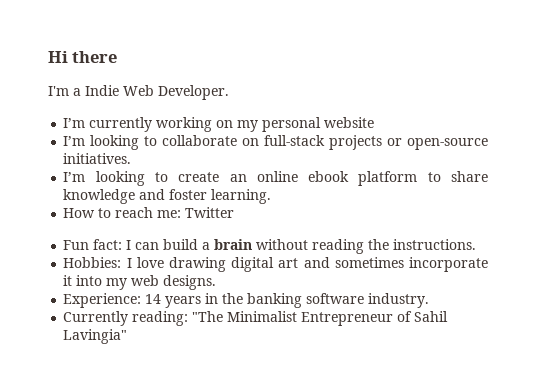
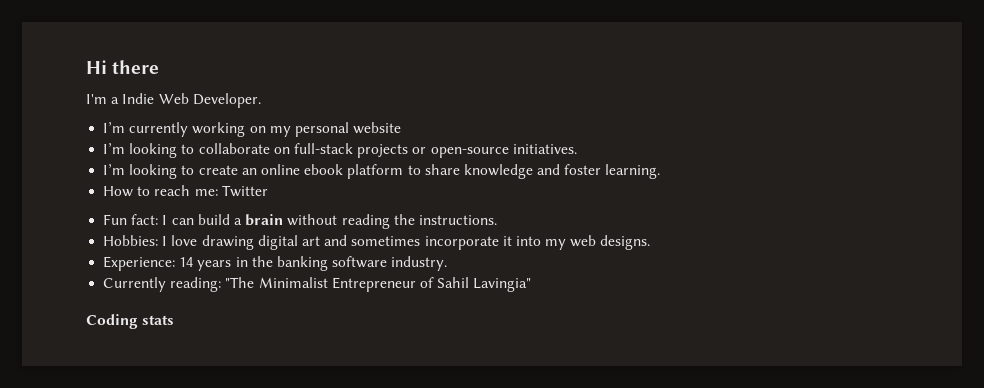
+ Coding stats

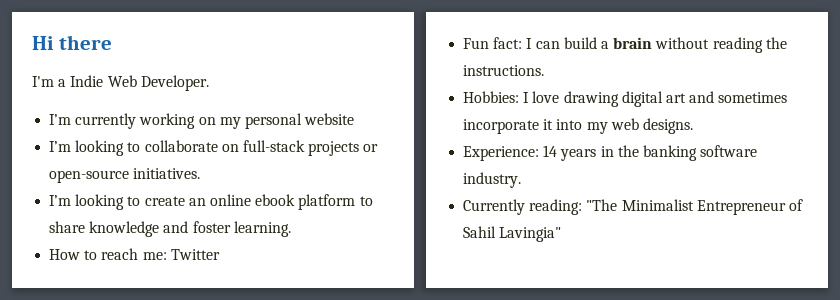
- Coding stats

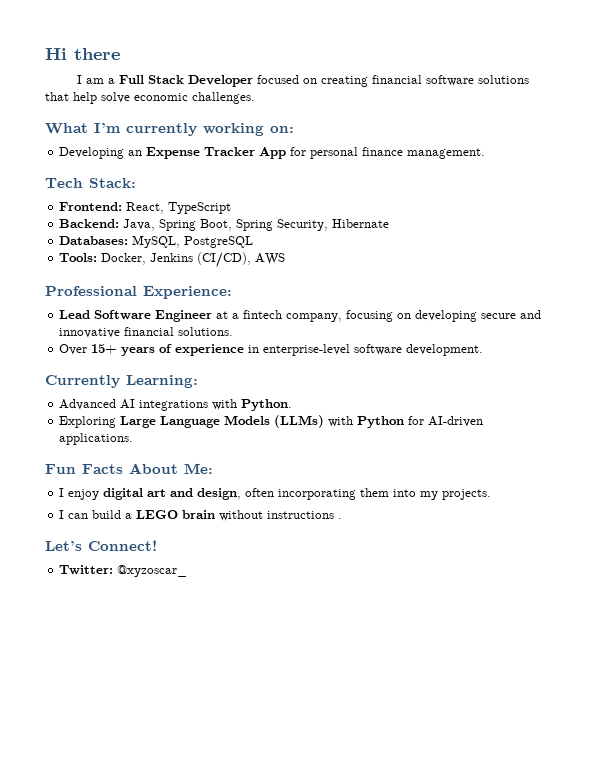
- I'm a Indie Web Developer.
- I’m currently working on my personal website
- I’m looking to collaborate on full-stack projects or open-source initiatives.
- I’m looking to create an online ebook platform to share knowledge and foster learning.
- How to reach me: Twitter
- Fun fact: I can build a brain without reading the instructions.
- Hobbies: I love drawing digital art and sometimes incorporate it into my web designs.
- Experience: 14 years in the banking software industry.
- Currently reading: "The Minimalist Entrepreneur of Sahil Lavingia"
+ I am a Full Stack Developer focused on creating financial software solutions that help solve economic challenges.
+ What I’m currently working on:
+ Developing an Expense Tracker App for personal finance management.
+ Tech Stack:
+ Frontend: React, TypeScript
+ Backend: Java, Spring Boot, Spring Security, Hibernate
+ Databases: MySQL, PostgreSQL
+ Tools: Docker, Jenkins (CI/CD), AWS
+ Professional Experience:
+ Lead Software Engineer at a fintech company, focusing on developing secure and innovative financial solutions.
+ Over 15+ years of experience in enterprise-level software development.
+ Currently Learning:
+ Advanced AI integrations with Python.
+ Exploring Large Language Models (LLMs) with Python for AI-driven applications.
+ Fun Facts About Me:
+ I enjoy digital art and design, often incorporating them into my projects.
+ I can build a LEGO brain without instructions .
+ Let’s Connect!
+ Twitter: @xyzoscar_

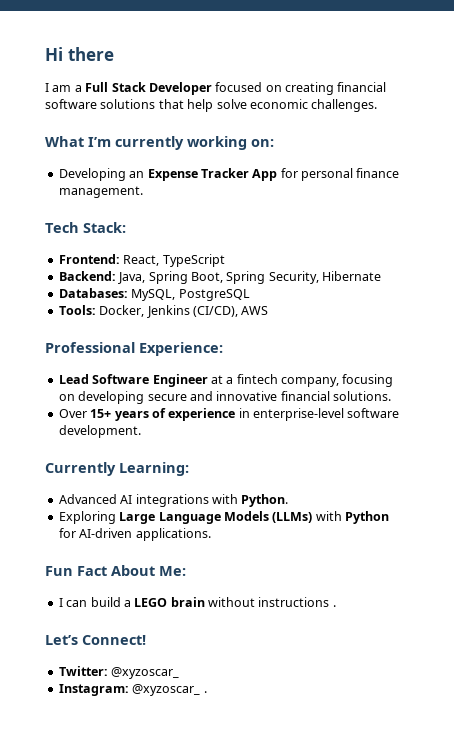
- Fun Facts About Me:
+ Fun Fact About Me:
- I enjoy digital art and design, often incorporating them into my projects.
+ Instagram: @xyzoscar_ .

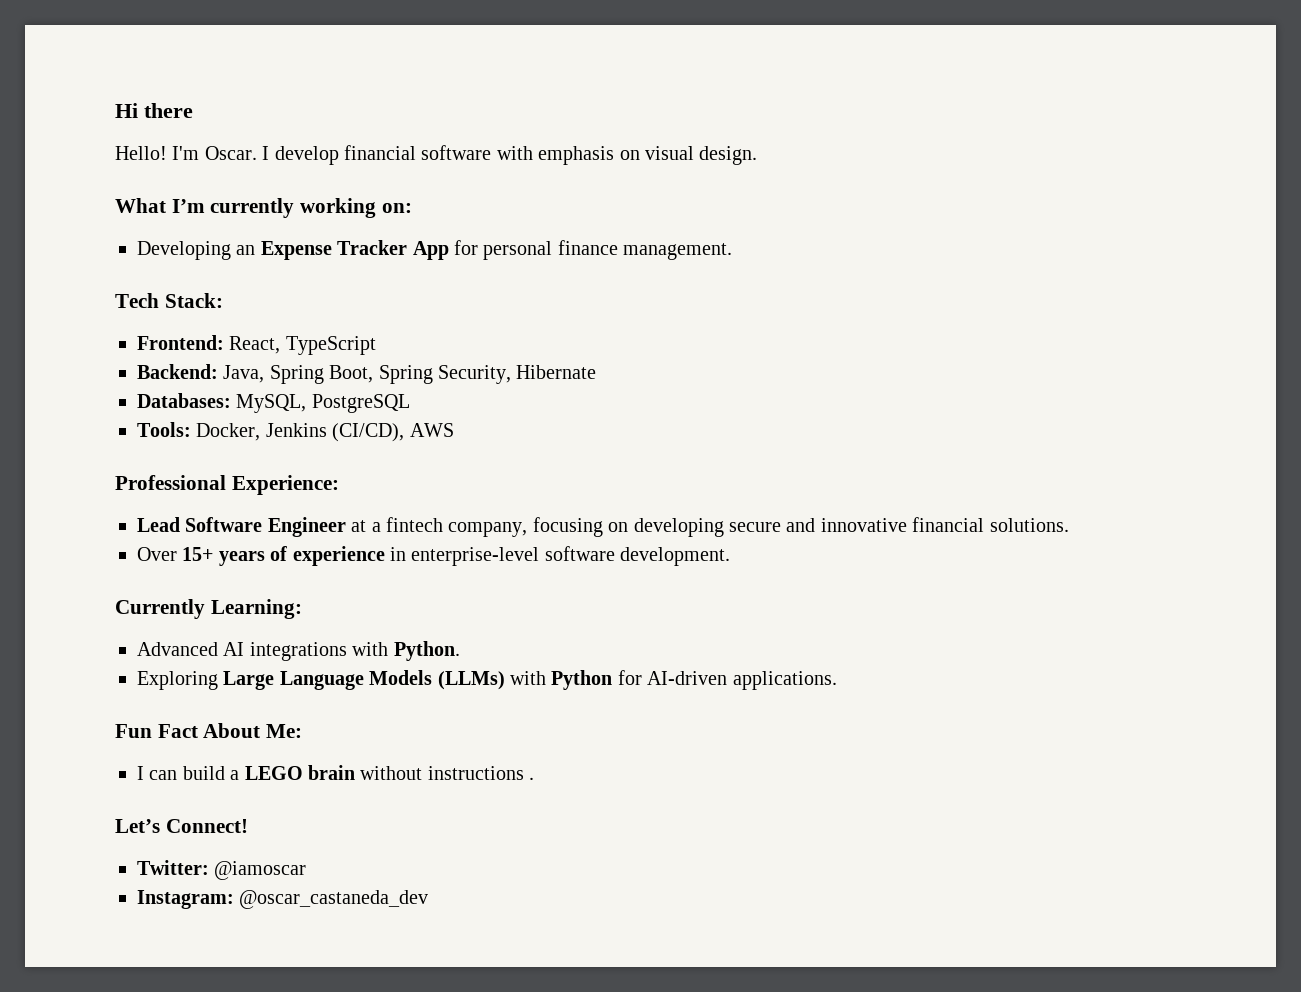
- I am a Full Stack Developer focused on creating financial software solutions that help solve economic challenges.
+ Hello! I'm Oscar. I develop financial software with emphasis on visual design.
- Twitter: @xyzoscar_
+ Twitter: @iamoscar
- Instagram: @xyzoscar_ .
+ Instagram: @oscar_castaneda_dev

